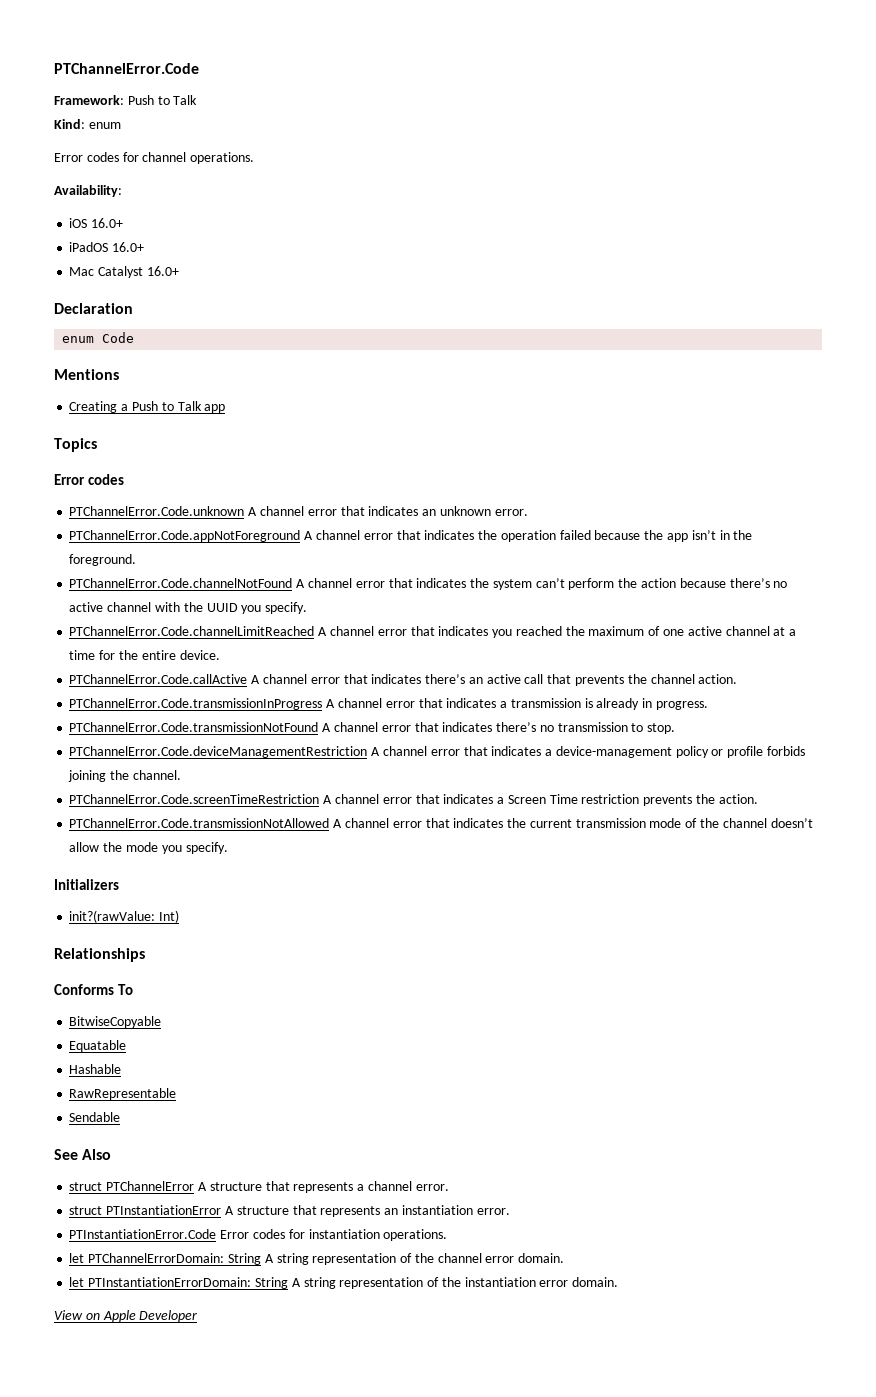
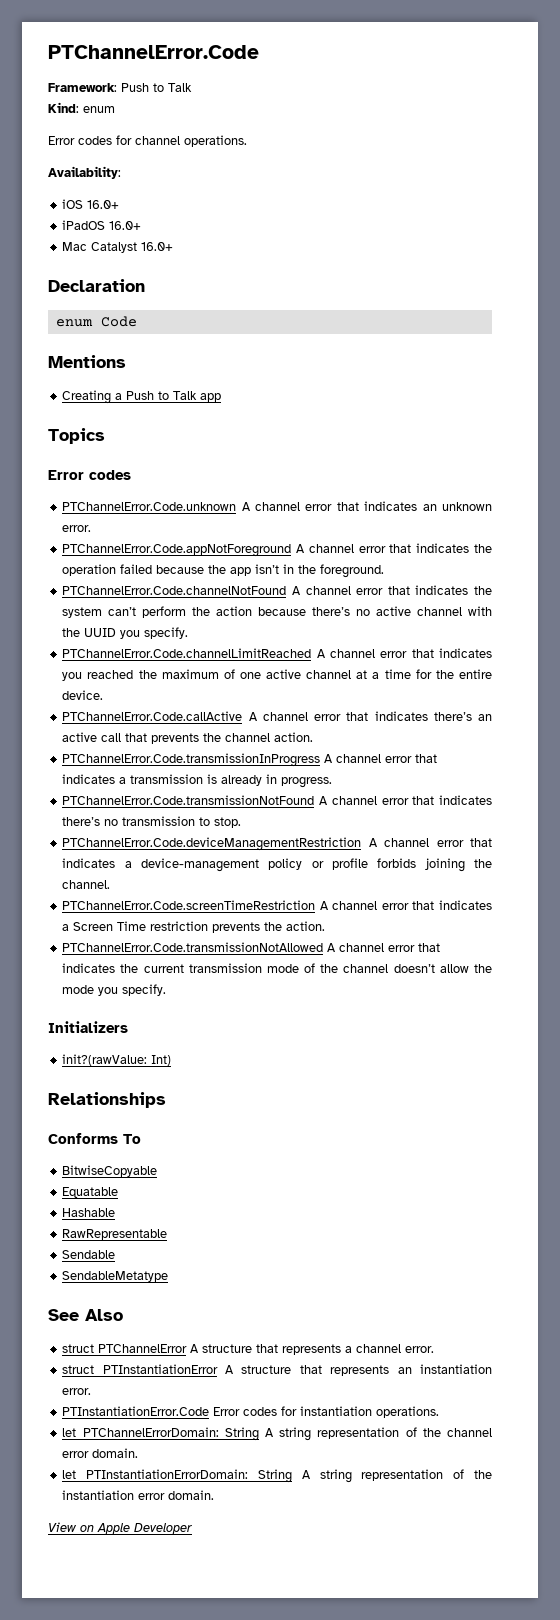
+ SendableMetatype

